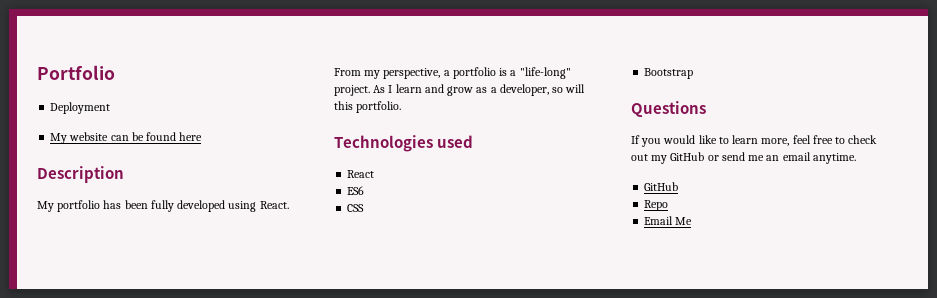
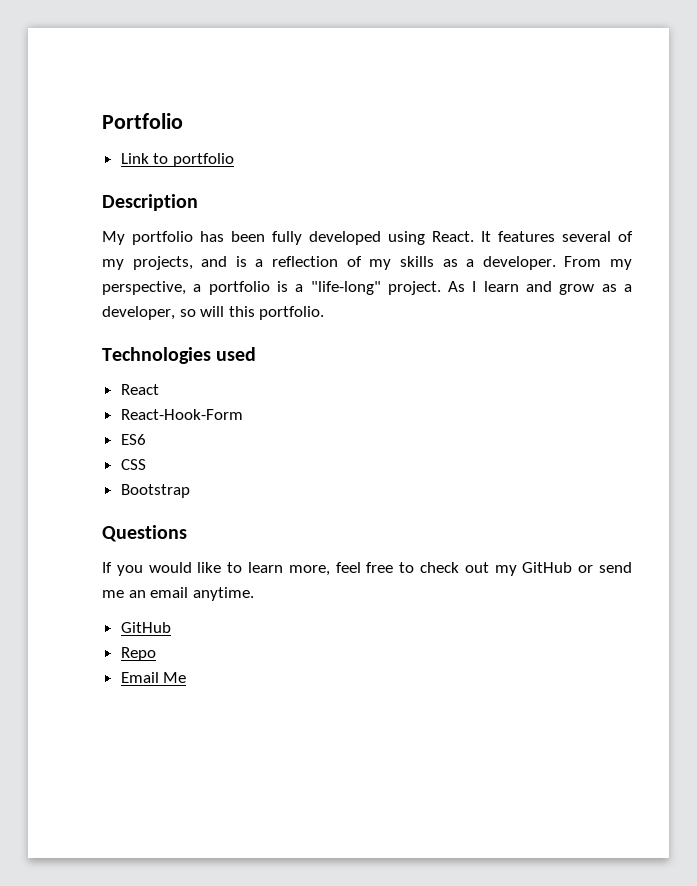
- Deployment
- My website can be found here
+ Link to portfolio
+ It features several of my projects, and is a reflection of my skills as a developer.
+ React-Hook-Form

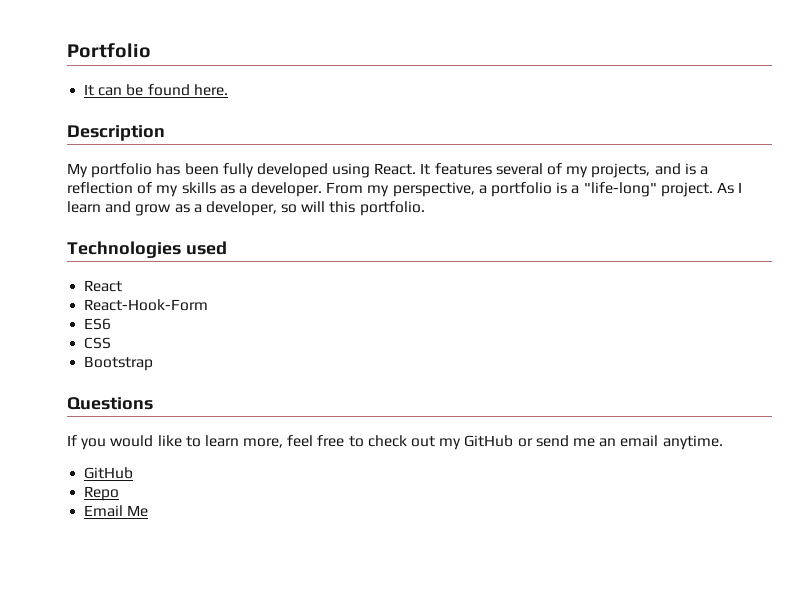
- Link to portfolio
+ It can be found here.

